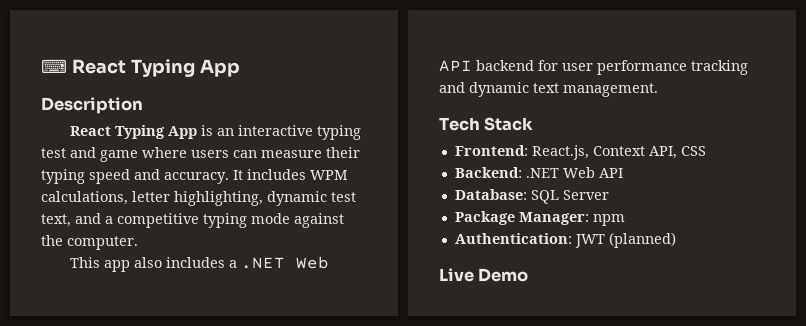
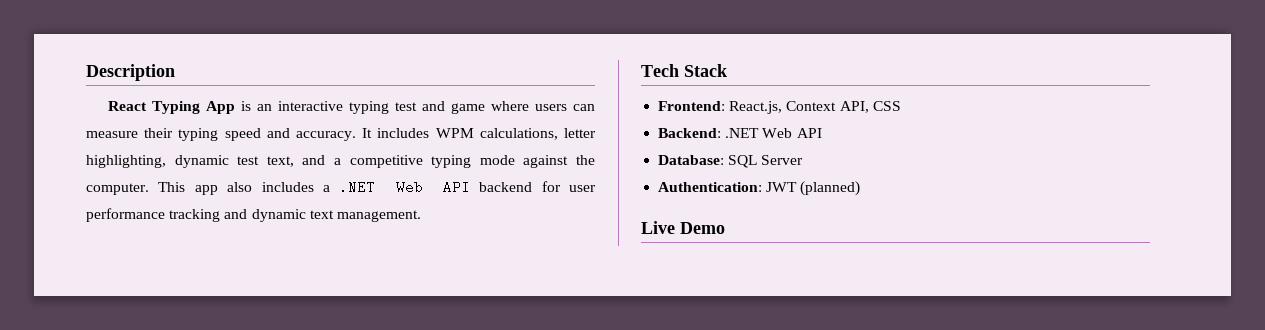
- ⌨ React Typing App
- It includes WPM calculations, letter highlighting, dynamic test text, and a competitive typing mode against the computer.
- This app also includes a .NET Web API backend for user performance tracking and dynamic text management.
+ It includes WPM calculations, letter highlighting, dynamic test text, and a competitive typing mode against the computer. This app also includes a .NET Web API backend for user performance tracking and dynamic text management.
- Package Manager: npm

